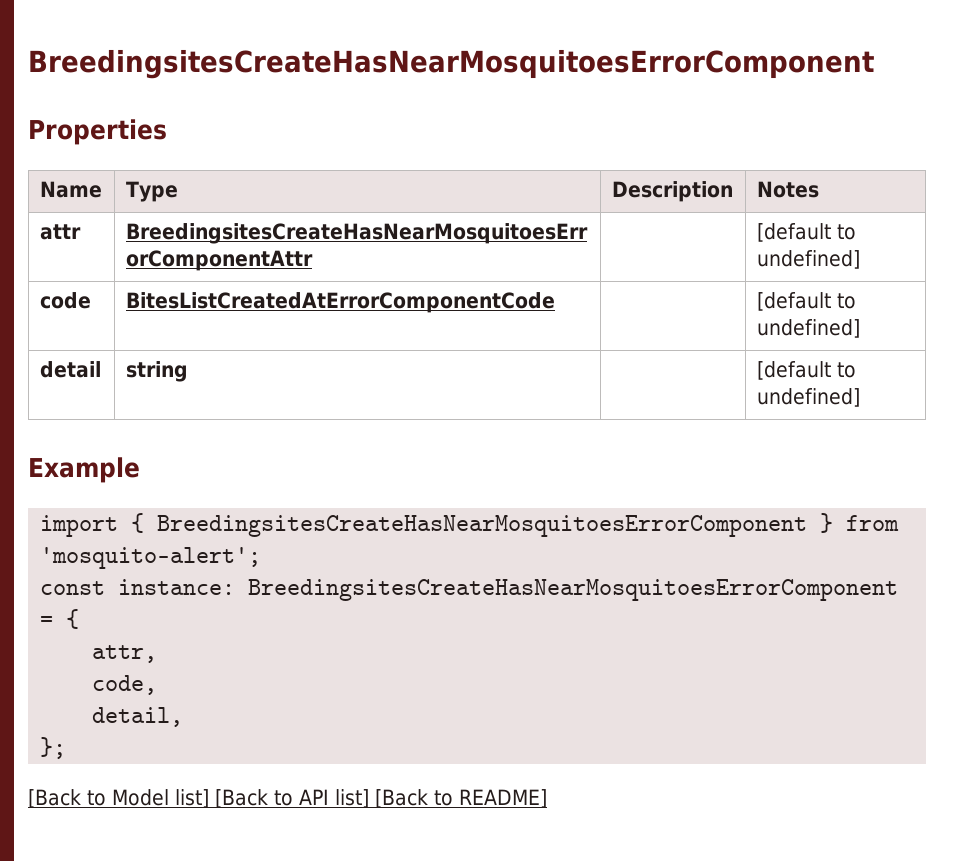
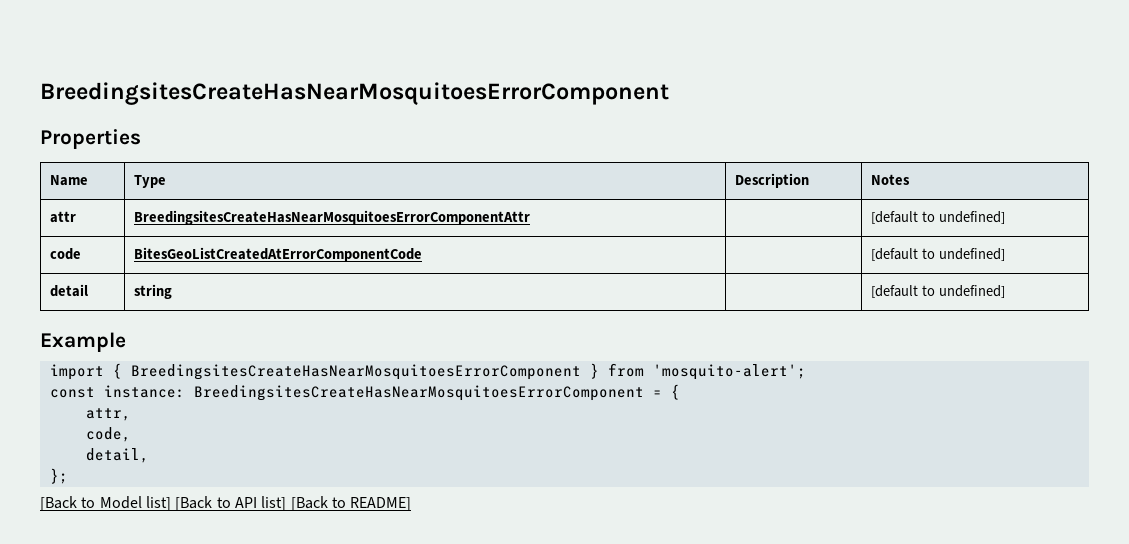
- code | BitesListCreatedAtErrorComponentCode | | [default to undefined]
+ code | BitesGeoListCreatedAtErrorComponentCode | | [default to undefined]

